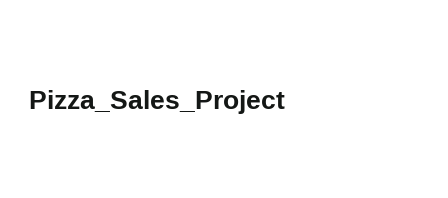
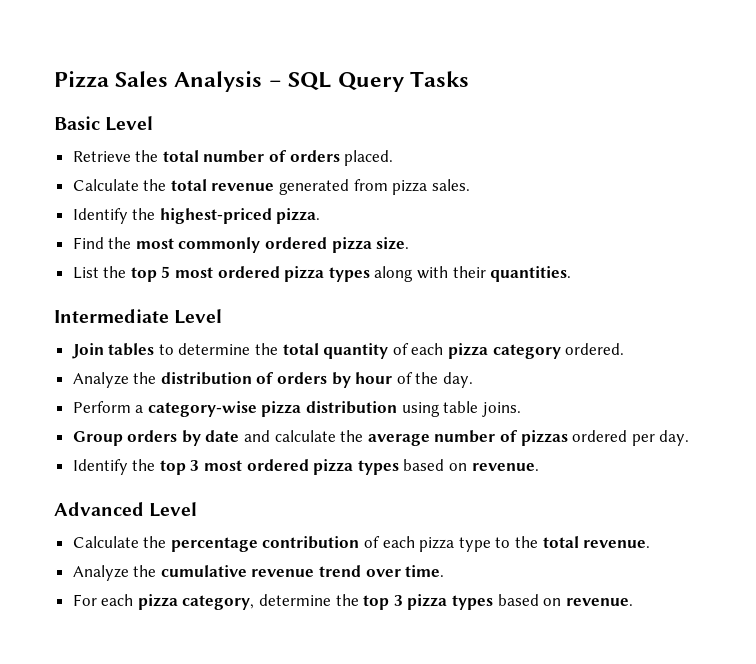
- Pizza_Sales_Project
+ Pizza Sales Analysis – SQL Query Tasks
+ Basic Level
+ Retrieve the total number of orders placed.
+ Calculate the total revenue generated from pizza sales.
+ Identify the highest-priced pizza.
+ Find the most commonly ordered pizza size.
+ List the top 5 most ordered pizza types along with their quantities.
+ Intermediate Level
+ Join tables to determine the total quantity of each pizza category ordered.
+ Analyze the distribution of orders by hour of the day.
+ Perform a category-wise pizza distribution using table joins.
+ Group orders by date and calculate the average number of pizzas ordered per day.
+ Identify the top 3 most ordered pizza types based on revenue.
+ Advanced Level
+ Calculate the percentage contribution of each pizza type to the total revenue.
+ Analyze the cumulative revenue trend over time.
+ For each pizza category, determine the top 3 pizza types based on revenue.

